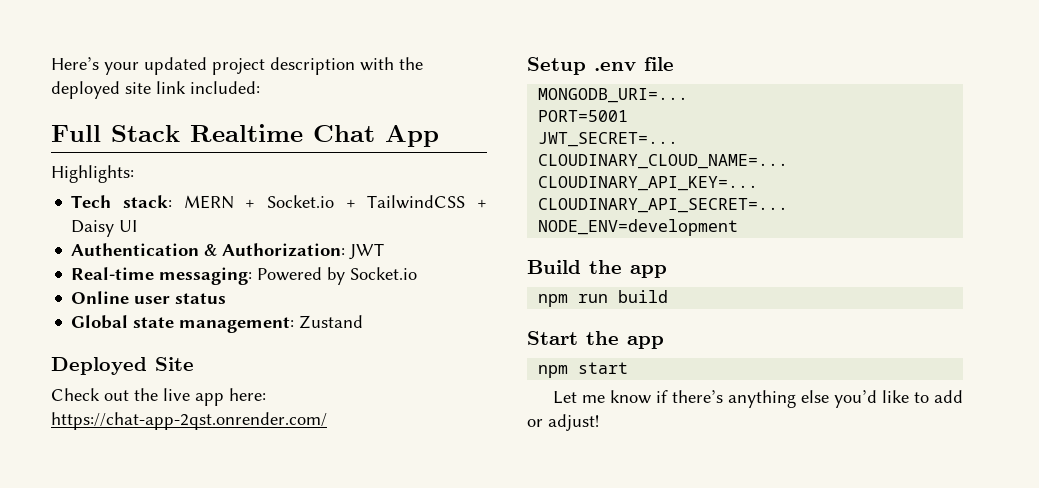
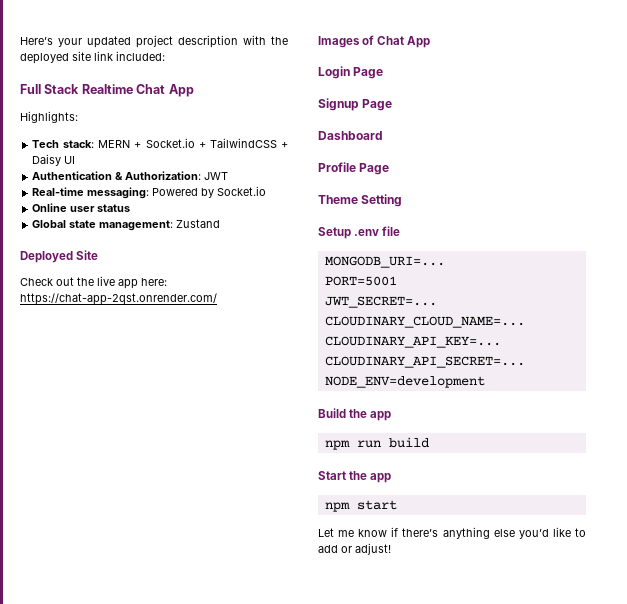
+ Images of Chat App
+ Login Page
+ Signup Page
+ Dashboard
+ Profile Page
+ Theme Setting

